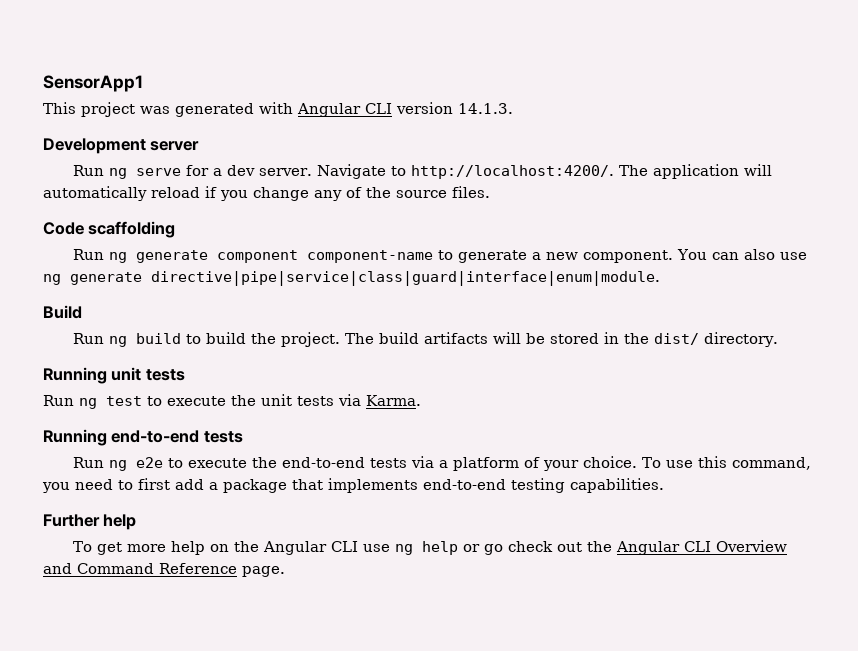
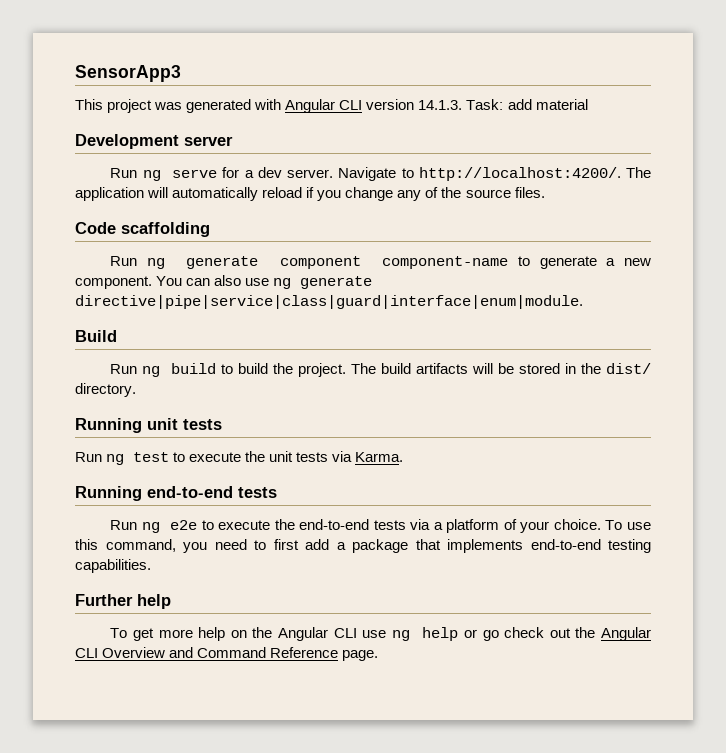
- SensorApp1
+ SensorApp3
- This project was generated with Angular CLI version 14.1.3.
+ This project was generated with Angular CLI version 14.1.3. Task: add material

